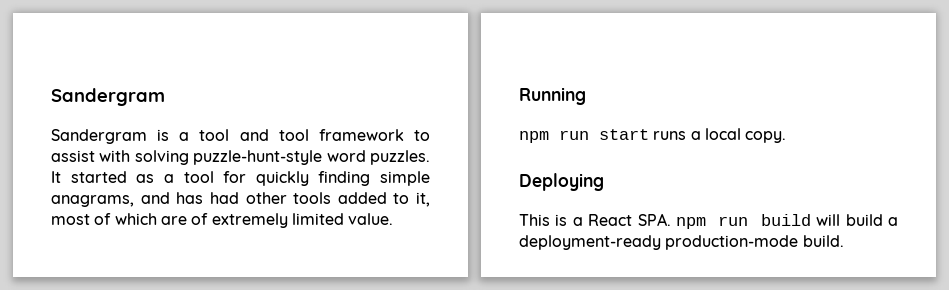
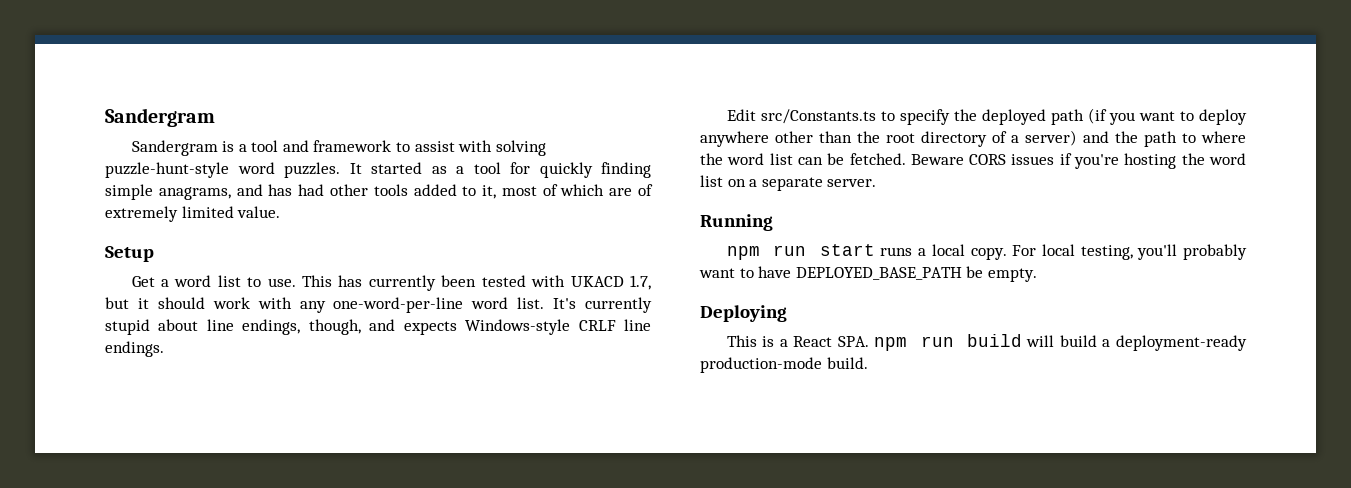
- Sandergram is a tool and tool framework to assist with solving puzzle-hunt-style word puzzles.
+ Sandergram is a tool and framework to assist with solving puzzle-hunt-style word puzzles.
+ Setup
+ Get a word list to use. This has currently been tested with UKACD 1.7, but it should work with any one-word-per-line word list. It's currently stupid about line endings, though, and expects Windows-style CRLF line endings.
+ Edit src/Constants.ts to specify the deployed path (if you want to deploy anywhere other than the root directory of a server) and the path to where the word list can be fetched. Beware CORS issues if you're hosting the word list on a separate server.
+ For local testing, you'll probably want to have DEPLOYED_BASE_PATH be empty.

